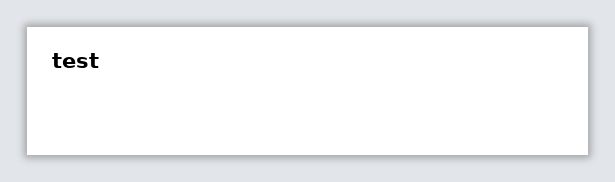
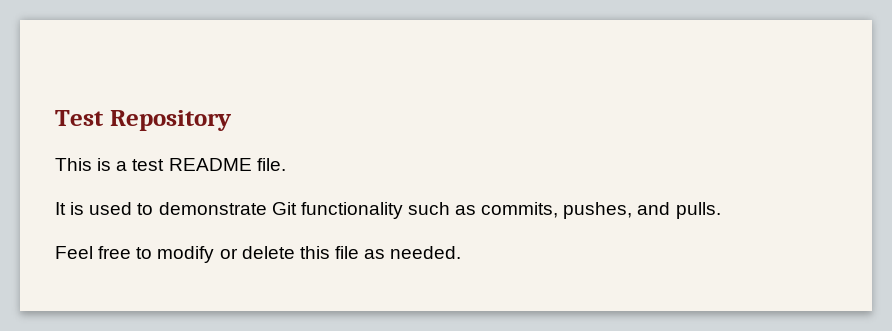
- test
+ Test Repository
+ This is a test README file.
+ It is used to demonstrate Git functionality such as commits, pushes, and pulls.
+ Feel free to modify or delete this file as needed.

